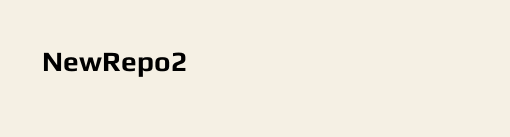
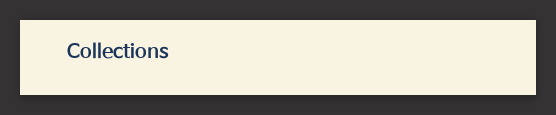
- NewRepo2
+ Collections

